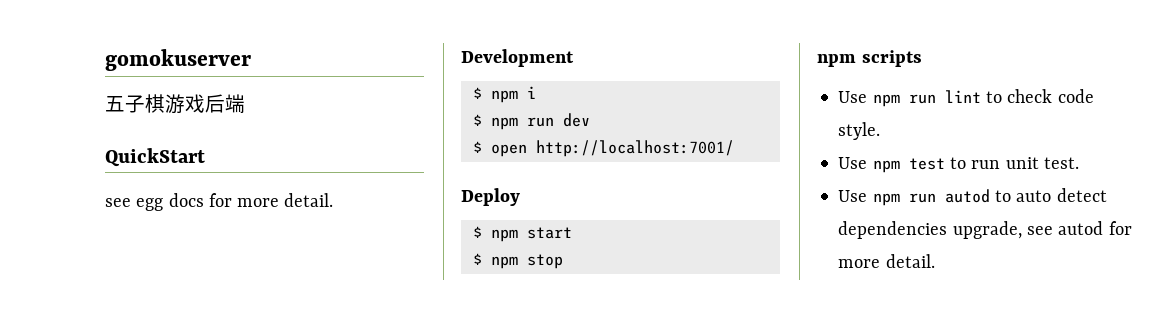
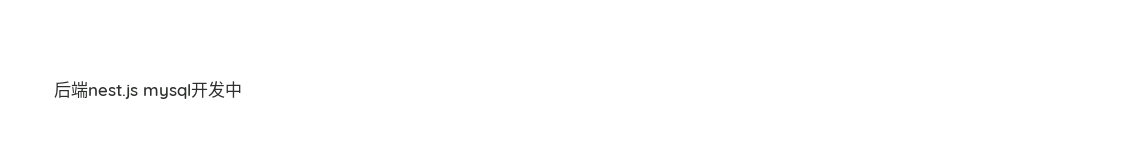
- gomokuserver
- 五子棋游戏后端
- QuickStart
- see egg docs for more detail.
- Development
- $ npm i
- $ npm run dev
- $ open http://localhost:7001/
- Deploy
- $ npm start
- $ npm stop
- npm scripts
- Use npm run lint to check code style.
- Use npm test to run unit test.
- Use npm run autod to auto detect dependencies upgrade, see autod for more detail.
+ 后端nest.js mysql开发中

